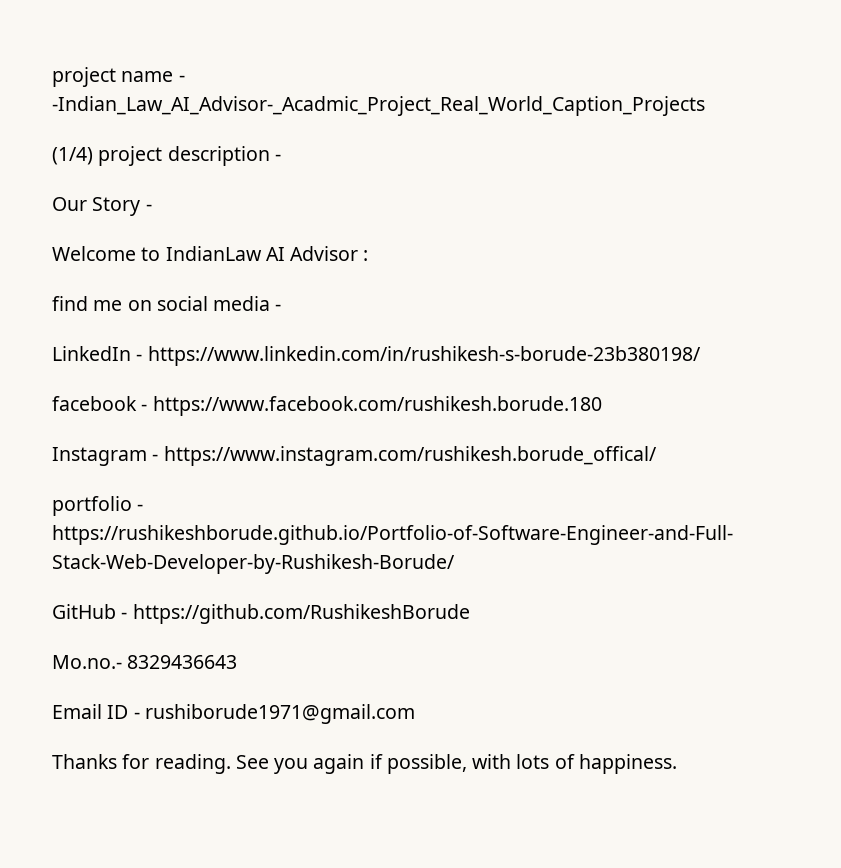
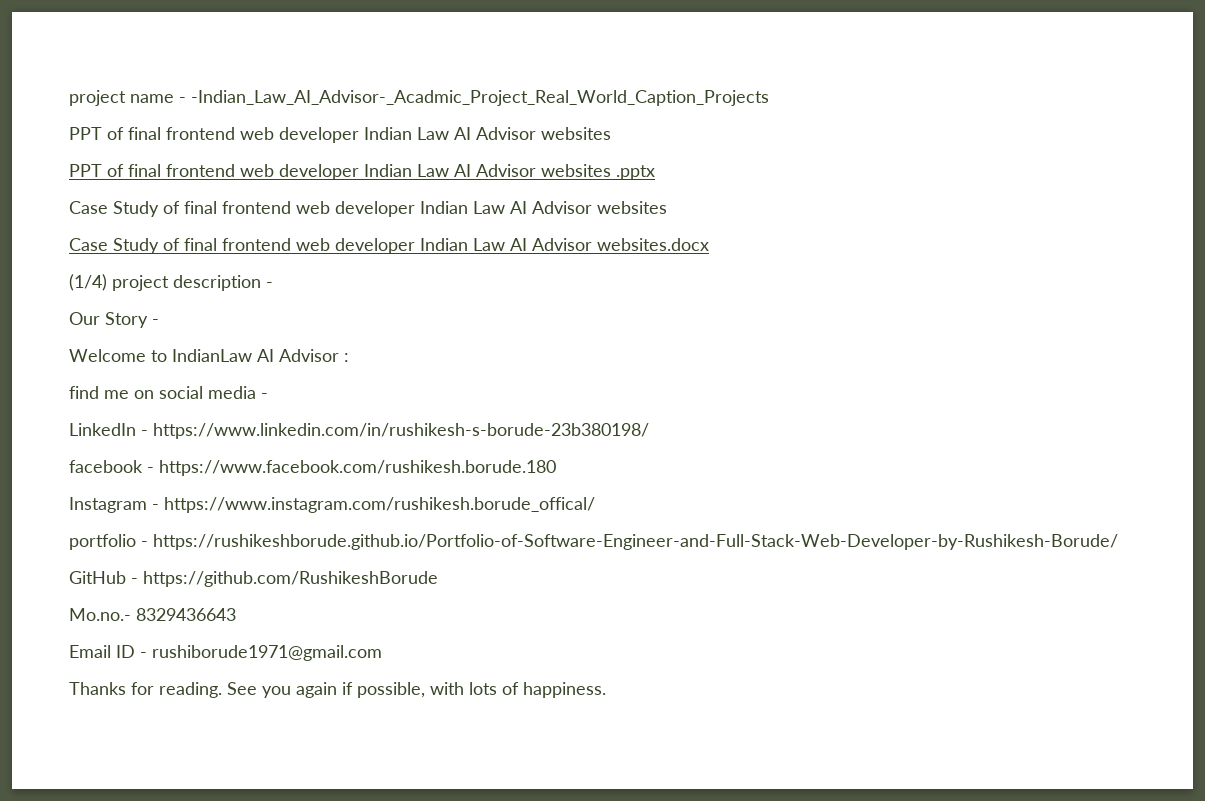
  project name - -Indian_Law_AI_Advisor-_Acadmic_Project_Real_World_Caption_Projects
+ PPT of final frontend web developer Indian Law AI Advisor websites
+ PPT of final frontend web developer Indian Law AI Advisor websites .pptx
+ Case Study of final frontend web developer Indian Law AI Advisor websites
+ Case Study of final frontend web developer Indian Law AI Advisor websites.docx

